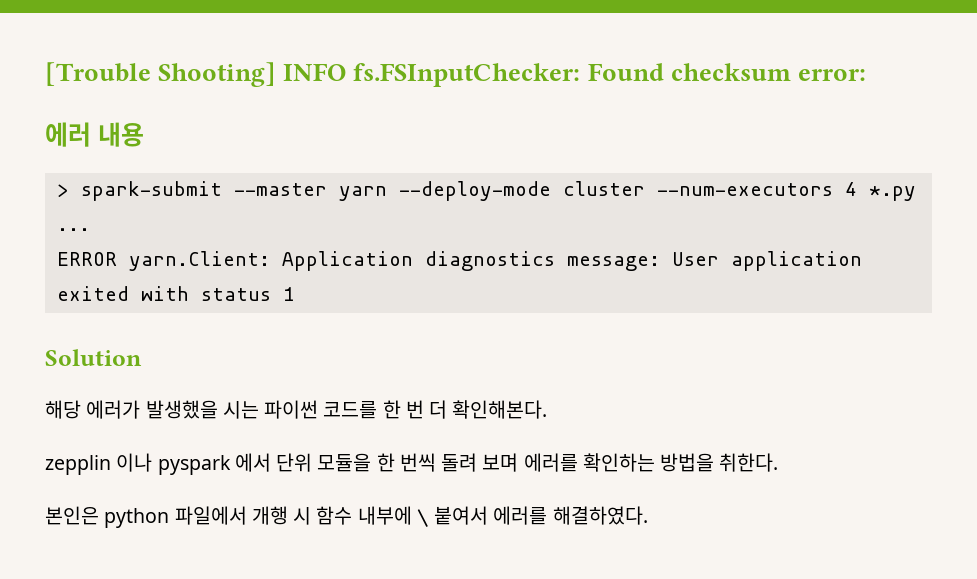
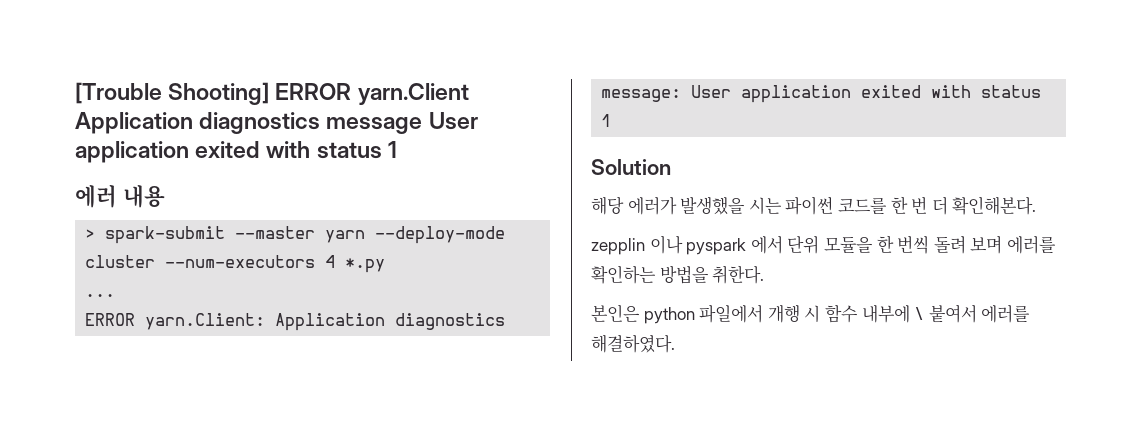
- [Trouble Shooting] INFO fs.FSInputChecker: Found checksum error:
+ [Trouble Shooting] ERROR yarn.Client Application diagnostics message User application exited with status 1

